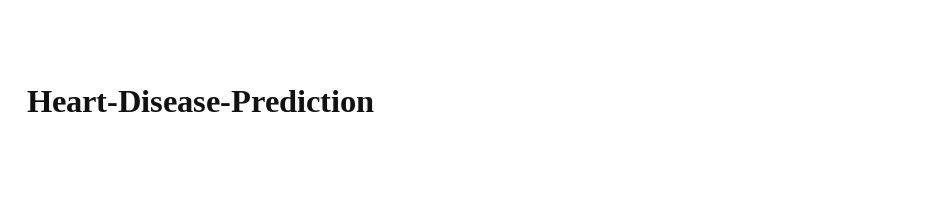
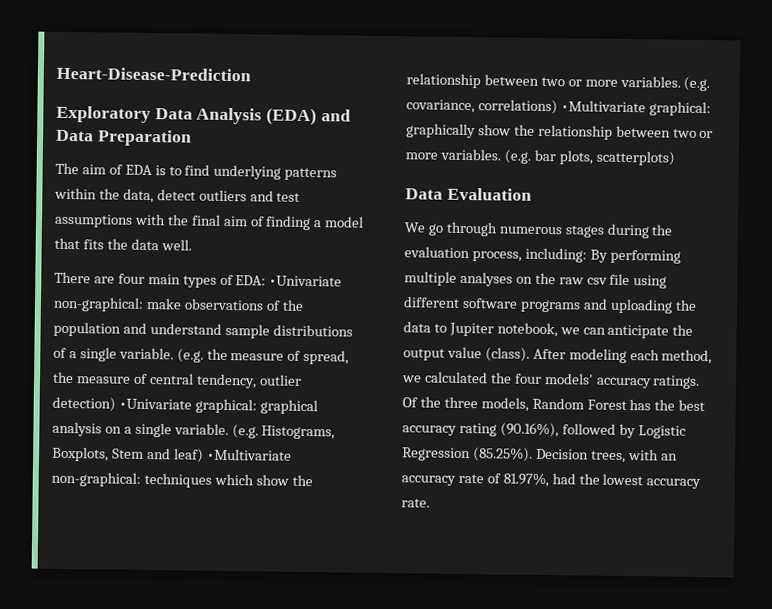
+ Exploratory Data Analysis (EDA) and Data Preparation
+ The aim of EDA is to find underlying patterns within the data, detect outliers and test assumptions with the final aim of finding a model that fits the data well.
+ There are four main types of EDA: •Univariate non-graphical: make observations of the population and understand sample distributions of a single variable. (e.g. the measure of spread, the measure of central tendency, outlier detection) •Univariate graphical: graphical analysis on a single variable. (e.g. Histograms, Boxplots, Stem and leaf) •Multivariate non-graphical: techniques which show the relationship between two or more variables. (e.g. covariance, correlations) •Multivariate graphical: graphically show the relationship between two or more variables. (e.g. bar plots, scatterplots)
+ Data Evaluation
+ We go through numerous stages during the evaluation process, including: By performing multiple analyses on the raw csv file using different software programs and uploading the data to Jupiter notebook, we can anticipate the output value (class). After modeling each method, we calculated the four models' accuracy ratings. Of the three models, Random Forest has the best accuracy rating (90.16%), followed by Logistic Regression (85.25%). Decision trees, with an accuracy rate of 81.97%, had the lowest accuracy rate.

